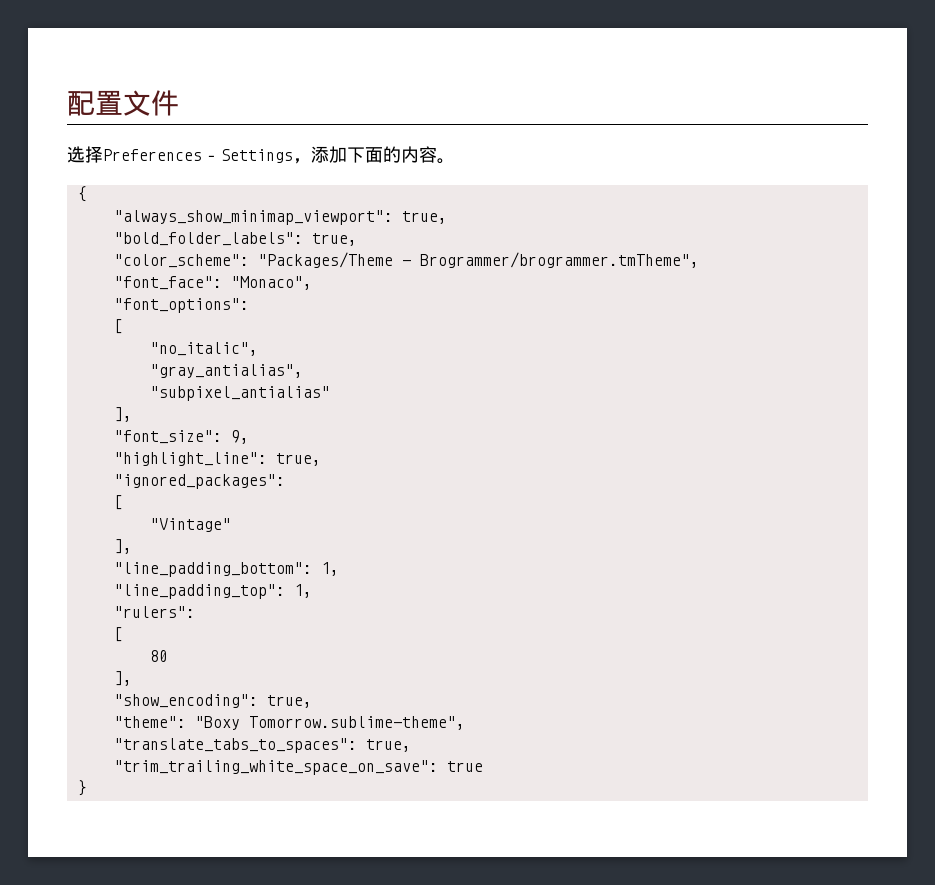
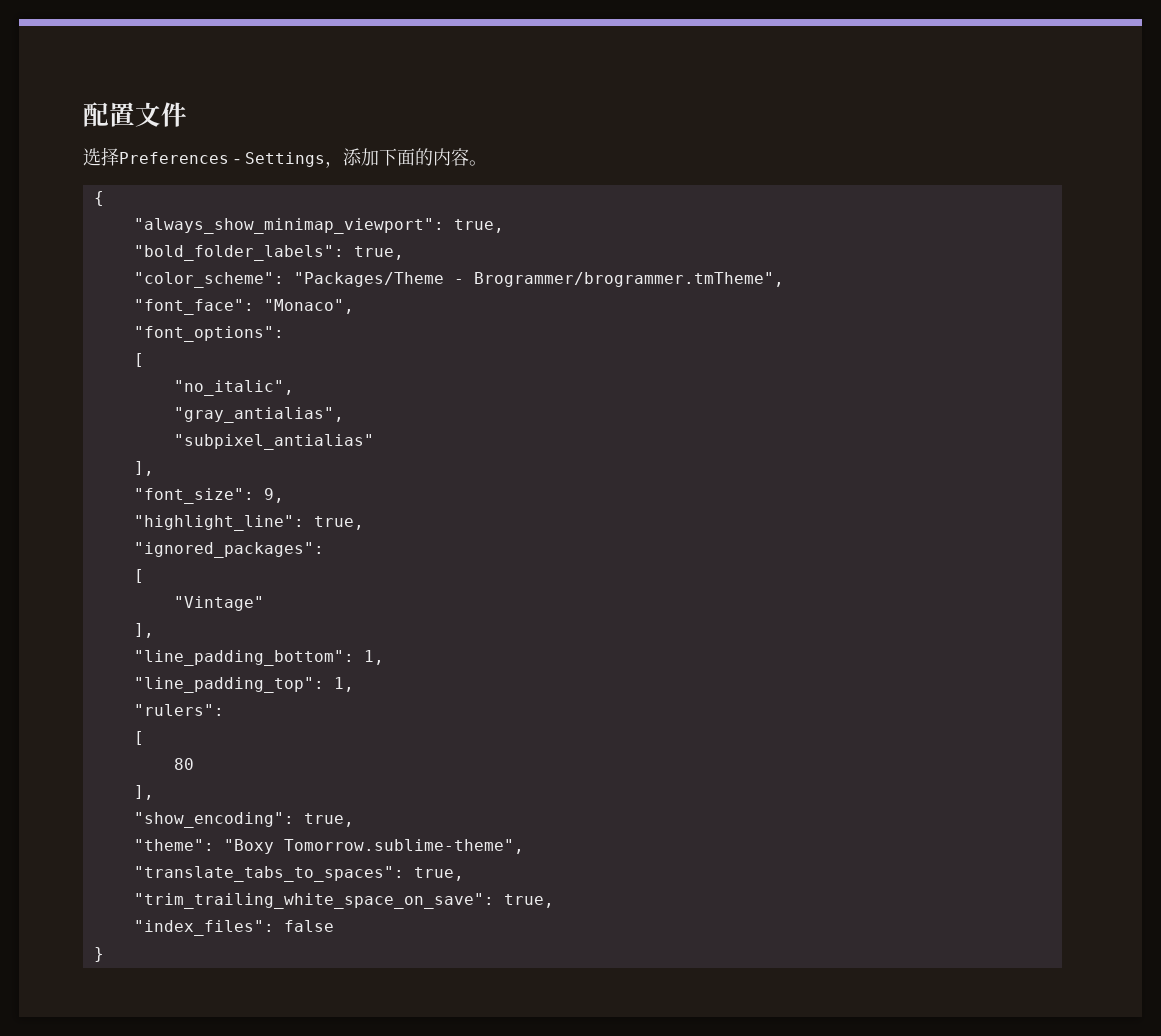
- "trim_trailing_white_space_on_save": true
+ "trim_trailing_white_space_on_save": true,
+ "index_files": false

